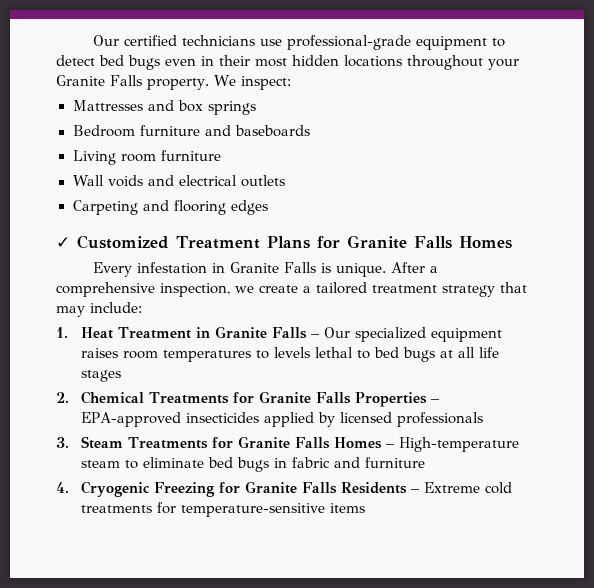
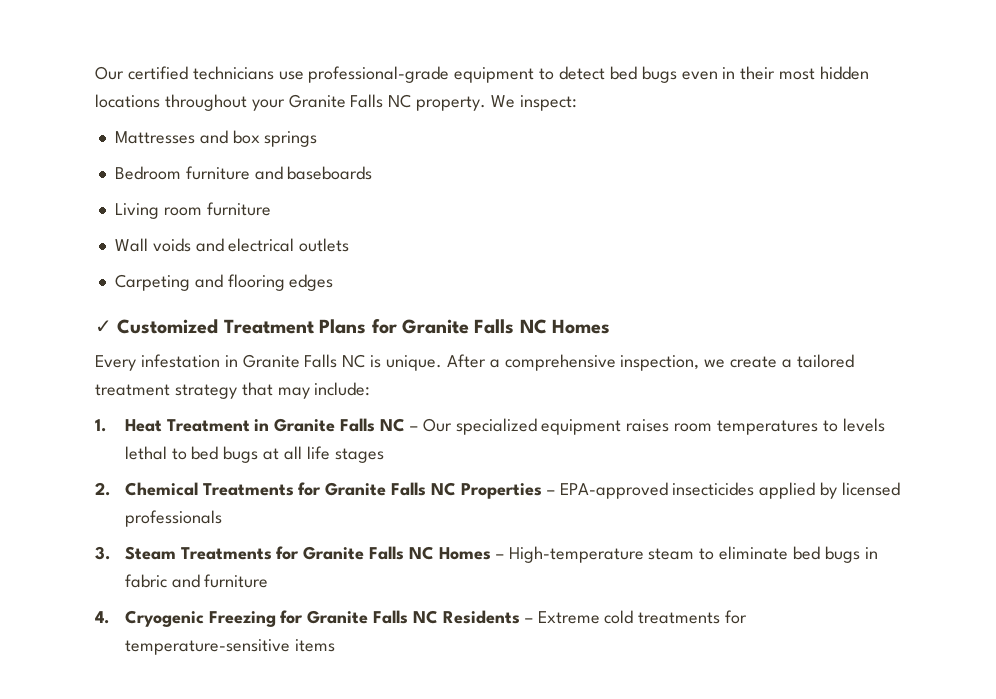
- Our certified technicians use professional-grade equipment to detect bed bugs even in their most hidden locations throughout your Granite Falls property.
+ Our certified technicians use professional-grade equipment to detect bed bugs even in their most hidden locations throughout your Granite Falls NC property.
- ✓ Customized Treatment Plans for Granite Falls Homes
+ ✓ Customized Treatment Plans for Granite Falls NC Homes
- Every infestation in Granite Falls is unique.
+ Every infestation in Granite Falls NC is unique.
- 1. Heat Treatment in Granite Falls – Our specialized equipment raises room temperatures to levels lethal to bed bugs at all life stages
+ 1. Heat Treatment in Granite Falls NC – Our specialized equipment raises room temperatures to levels lethal to bed bugs at all life stages
- 2. Chemical Treatments for Granite Falls Properties – EPA-approved insecticides applied by licensed professionals
+ 2. Chemical Treatments for Granite Falls NC Properties – EPA-approved insecticides applied by licensed professionals
- 3. Steam Treatments for Granite Falls Homes – High-temperature steam to eliminate bed bugs in fabric and furniture
+ 3. Steam Treatments for Granite Falls NC Homes – High-temperature steam to eliminate bed bugs in fabric and furniture
- 4. Cryogenic Freezing for Granite Falls Residents – Extreme cold treatments for temperature-sensitive items
+ 4. Cryogenic Freezing for Granite Falls NC Residents – Extreme cold treatments for temperature-sensitive items

